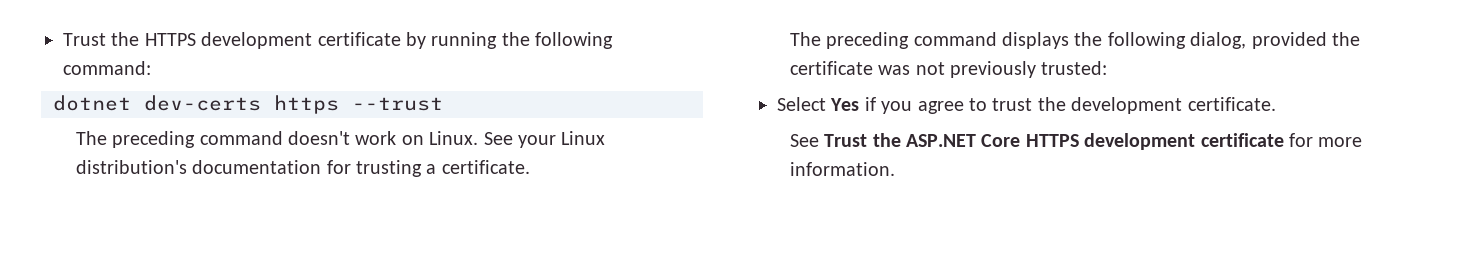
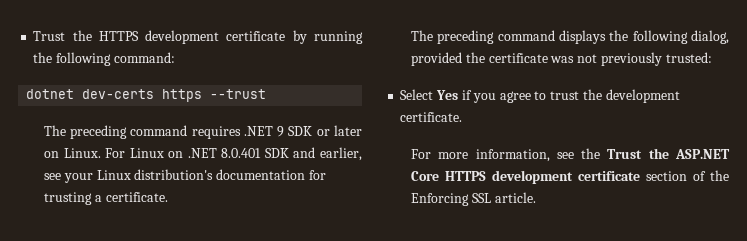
- The preceding command doesn't work on Linux. See your Linux distribution's documentation for trusting a certificate.
+ The preceding command requires .NET 9 SDK or later on Linux. For Linux on .NET 8.0.401 SDK and earlier, see your Linux distribution's documentation for trusting a certificate.
- See Trust the ASP.NET Core HTTPS development certificate for more information.
+ For more information, see the Trust the ASP.NET Core HTTPS development certificate section of the Enforcing SSL article.

